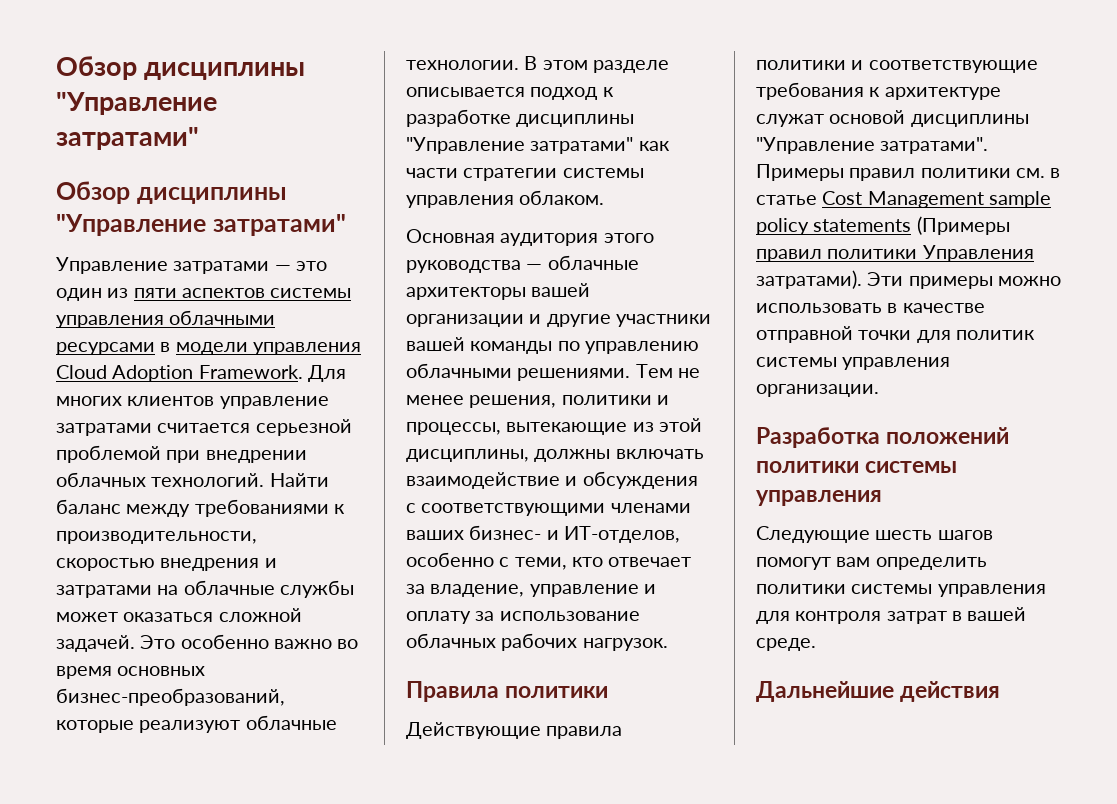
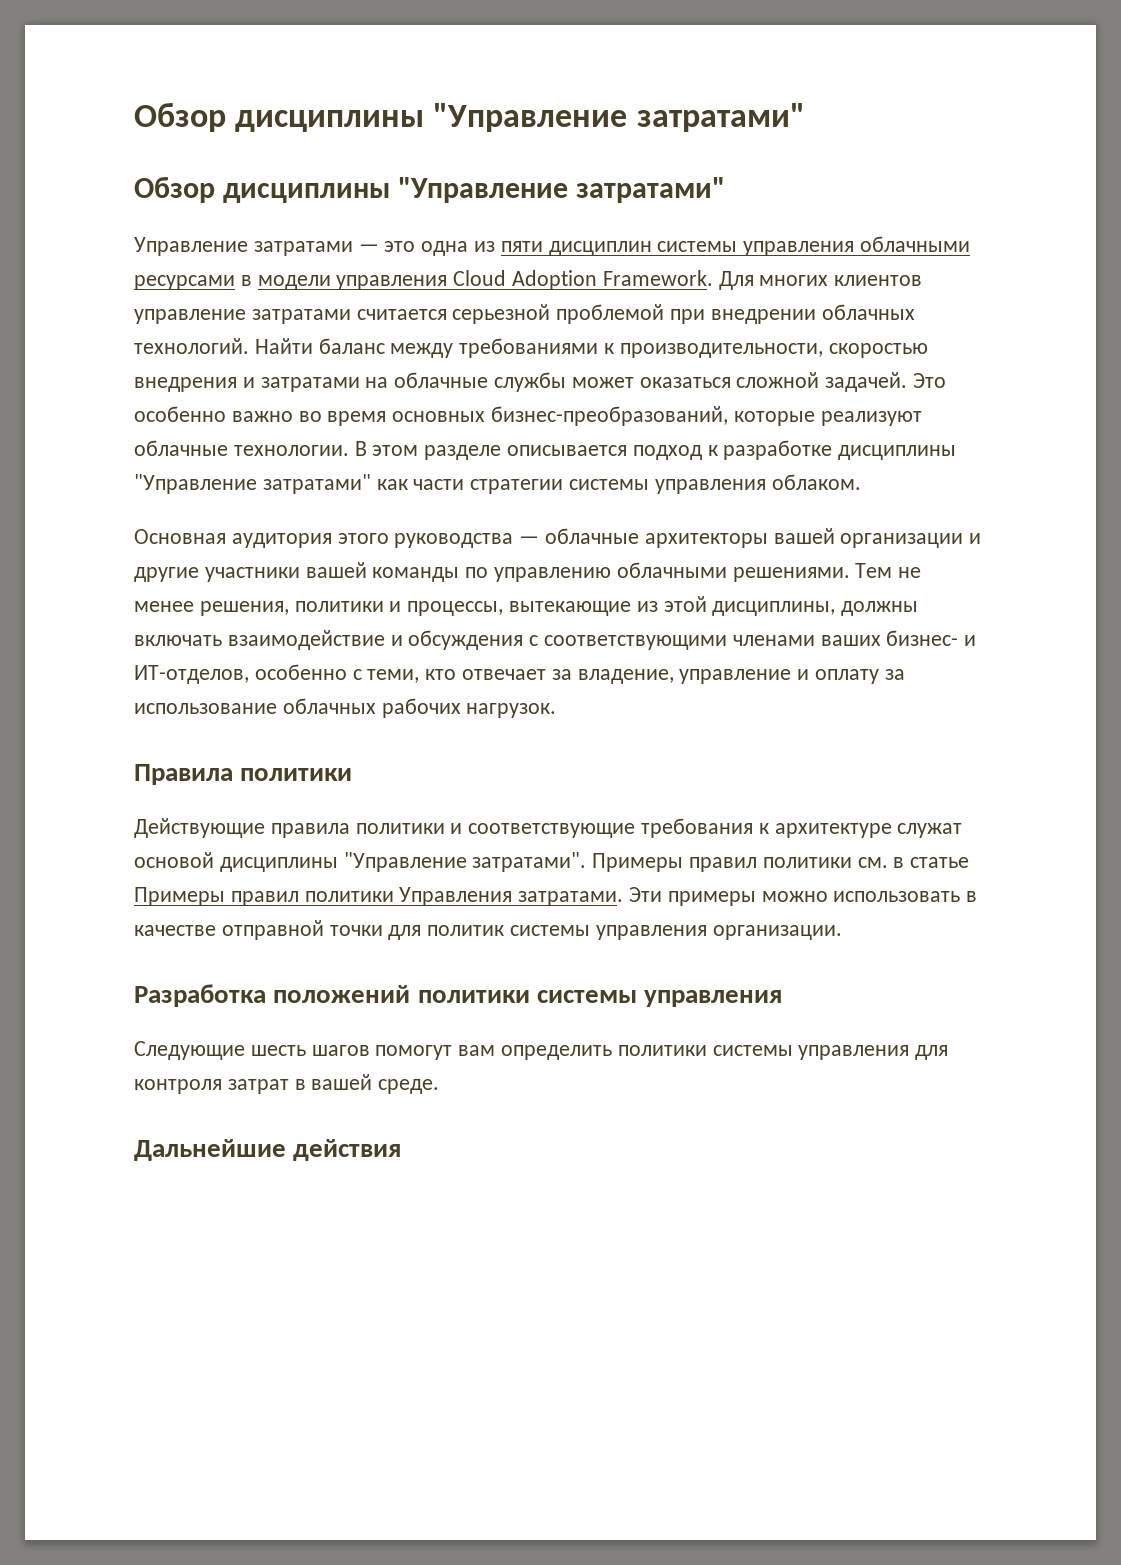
- Управление затратами — это один из пяти аспектов системы управления облачными ресурсами в модели управления Cloud Adoption Framework.
+ Управление затратами — это одна из пяти дисциплин системы управления облачными ресурсами в модели управления Cloud Adoption Framework.
- Примеры правил политики см. в статье Cost Management sample policy statements (Примеры правил политики Управления затратами).
+ Примеры правил политики см. в статье Примеры правил политики Управления затратами.

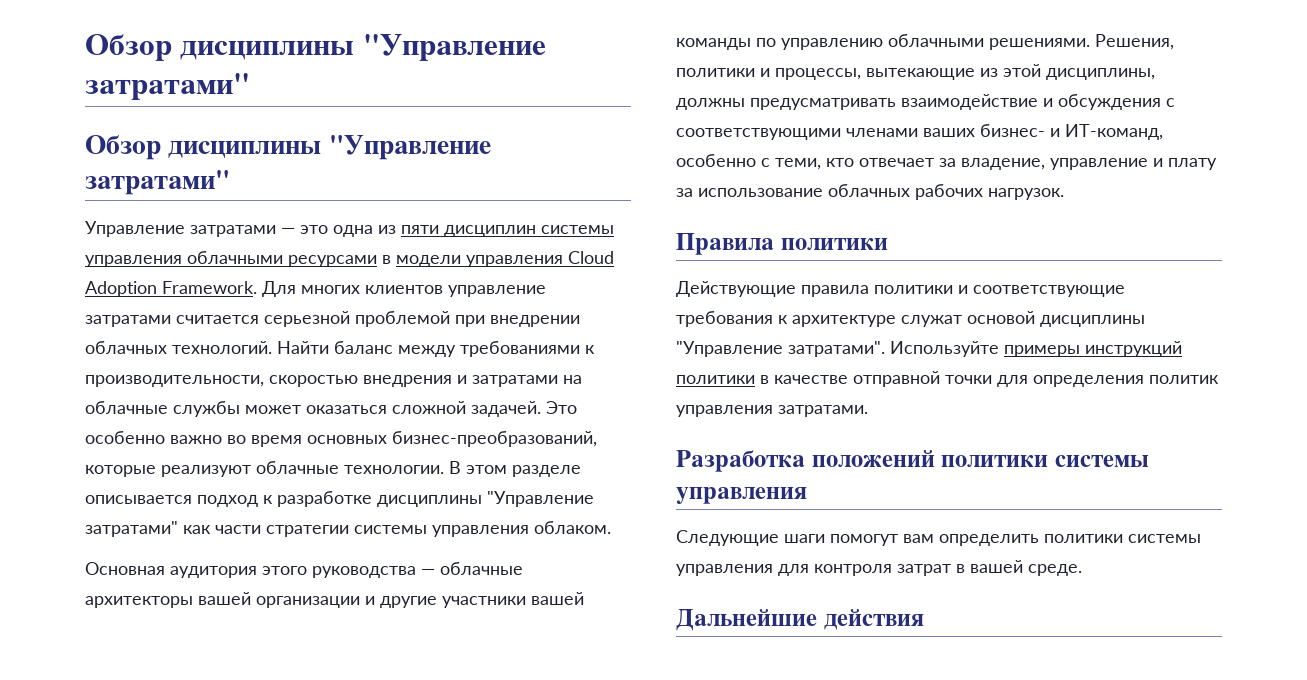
- Тем не менее решения, политики и процессы, вытекающие из этой дисциплины, должны включать взаимодействие и обсуждения с соответствующими членами ваших бизнес- и ИТ-отделов, особенно с теми, кто отвечает за владение, управление и оплату за использование облачных рабочих нагрузок.
+ Решения, политики и процессы, вытекающие из этой дисциплины, должны предусматривать взаимодействие и обсуждения с соответствующими членами ваших бизнес- и ИТ-команд, особенно с теми, кто отвечает за владение, управление и плату за использование облачных рабочих нагрузок.
- Примеры правил политики см. в статье Примеры правил политики Управления затратами. Эти примеры можно использовать в качестве отправной точки для политик системы управления организации.
+ Используйте примеры инструкций политики в качестве отправной точки для определения политик управления затратами.
- Следующие шесть шагов помогут вам определить политики системы управления для контроля затрат в вашей среде.
+ Следующие шаги помогут вам определить политики системы управления для контроля затрат в вашей среде.

